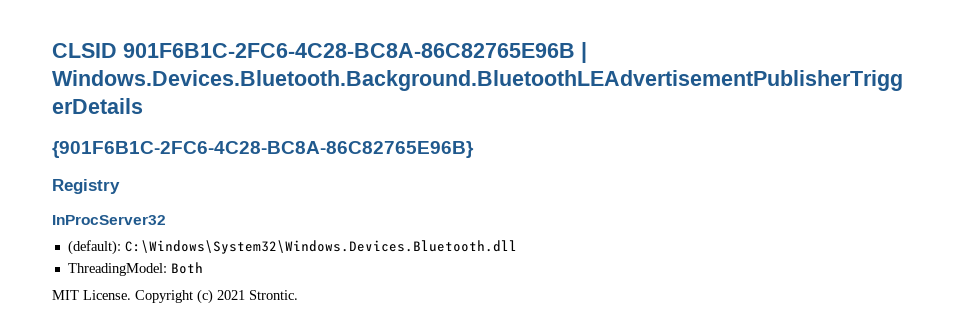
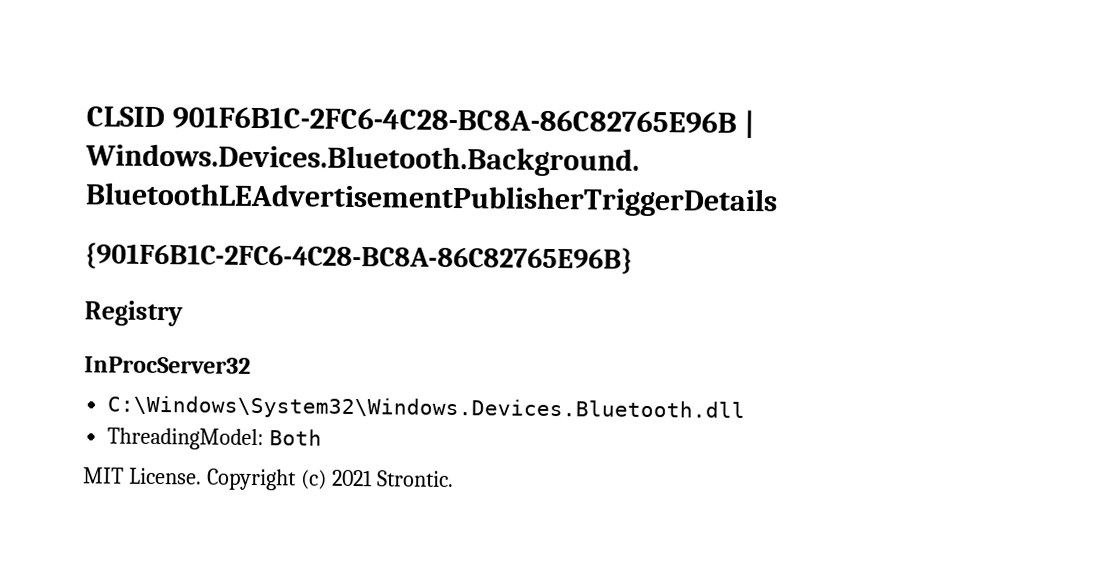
- (default): C:\Windows\System32\Windows.Devices.Bluetooth.dll
+ C:\Windows\System32\Windows.Devices.Bluetooth.dll

